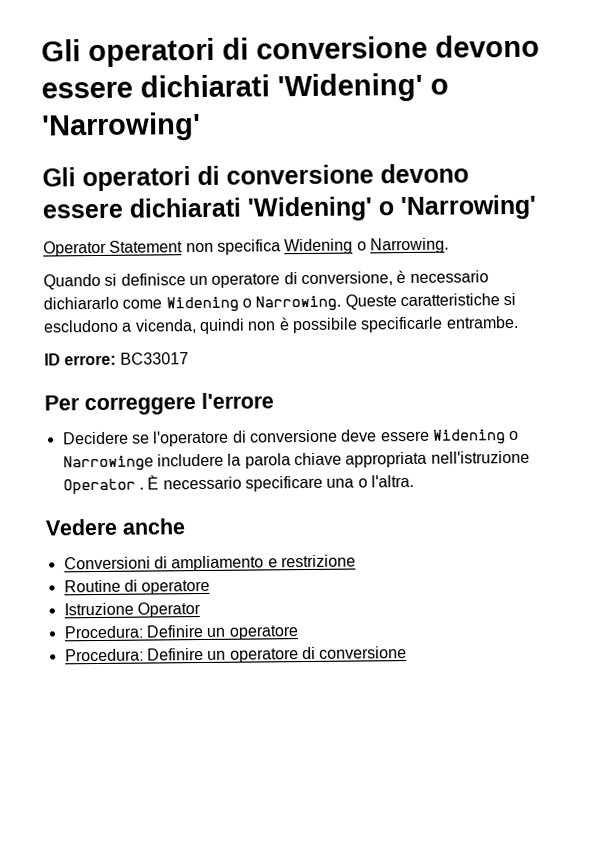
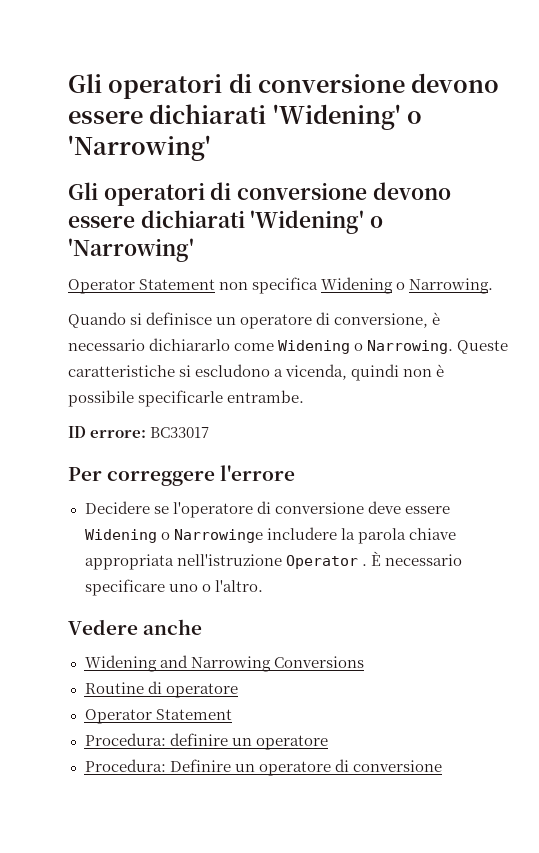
- È necessario specificare una o l'altra.
+ È necessario specificare uno o l'altro.
- Conversioni di ampliamento e restrizione
+ Widening and Narrowing Conversions
  Routine di operatore
- Istruzione Operator
- Procedura: Definire un operatore
+ Operator Statement
+ Procedura: definire un operatore

